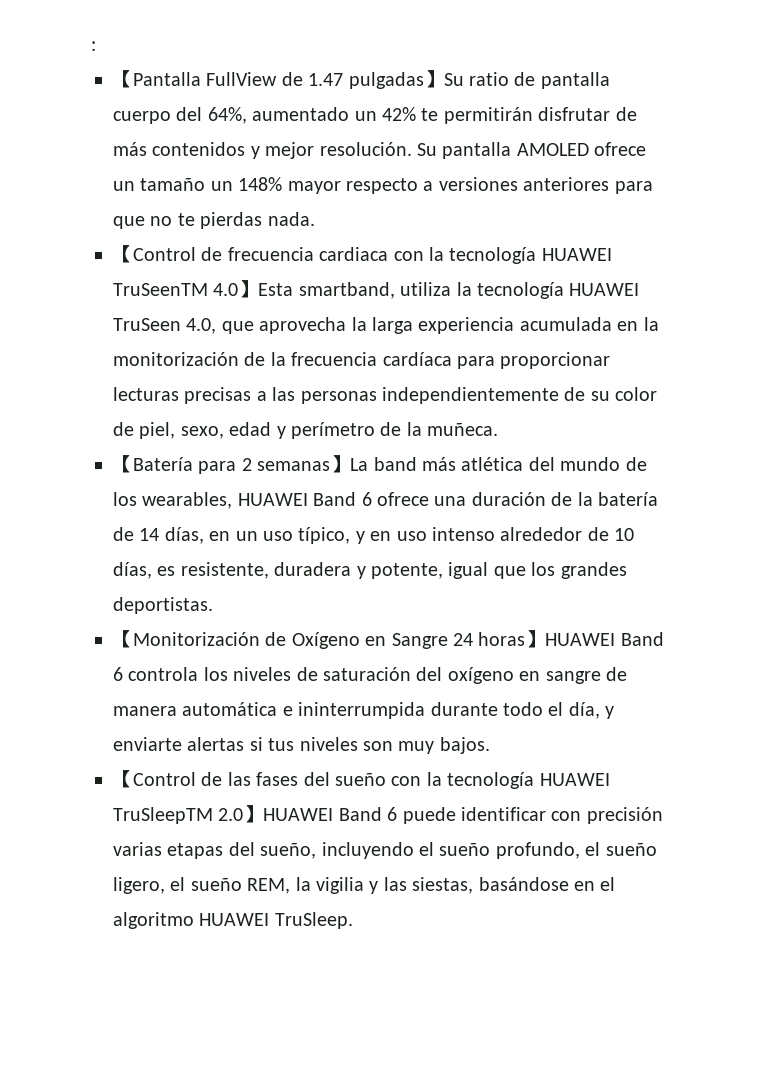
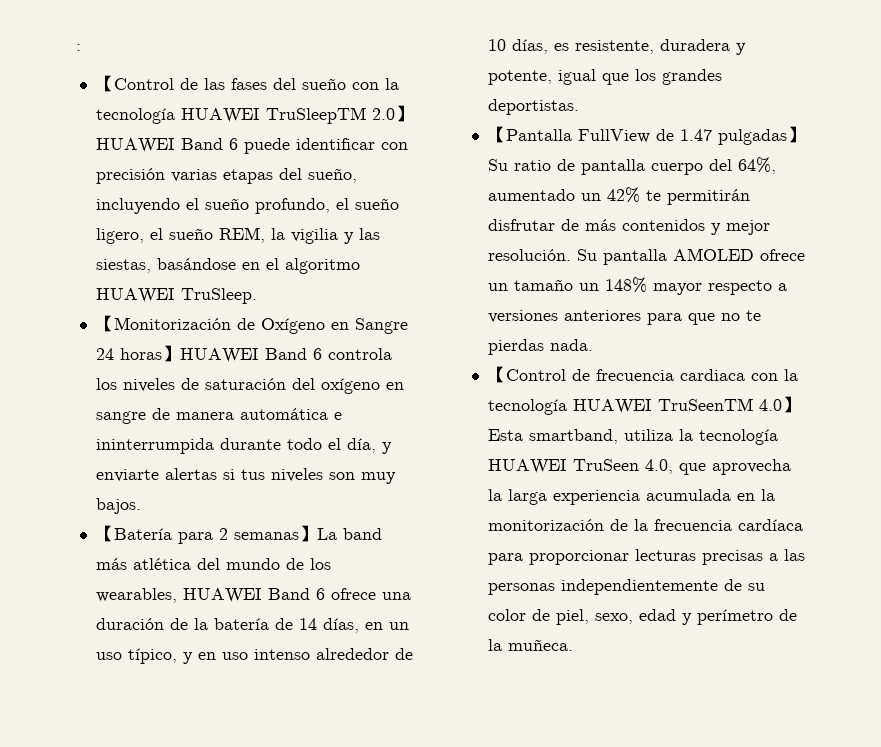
+ 【Control de las fases del sueño con la tecnología HUAWEI TruSleepTM 2.0】HUAWEI Band 6 puede identificar con precisión varias etapas del sueño, incluyendo el sueño profundo, el sueño ligero, el sueño REM, la vigilia y las siestas, basándose en el algoritmo HUAWEI TruSleep.
+ 【Monitorización de Oxígeno en Sangre 24 horas】HUAWEI Band 6 controla los niveles de saturación del oxígeno en sangre de manera automática e ininterrumpida durante todo el día, y enviarte alertas si tus niveles son muy bajos.
+ 【Batería para 2 semanas】La band más atlética del mundo de los wearables, HUAWEI Band 6 ofrece una duración de la batería de 14 días, en un uso típico, y en uso intenso alrededor de 10 días, es resistente, duradera y potente, igual que los grandes deportistas.
- 【Batería para 2 semanas】La band más atlética del mundo de los wearables, HUAWEI Band 6 ofrece una duración de la batería de 14 días, en un uso típico, y en uso intenso alrededor de 10 días, es resistente, duradera y potente, igual que los grandes deportistas.
- 【Monitorización de Oxígeno en Sangre 24 horas】HUAWEI Band 6 controla los niveles de saturación del oxígeno en sangre de manera automática e ininterrumpida durante todo el día, y enviarte alertas si tus niveles son muy bajos.
- 【Control de las fases del sueño con la tecnología HUAWEI TruSleepTM 2.0】HUAWEI Band 6 puede identificar con precisión varias etapas del sueño, incluyendo el sueño profundo, el sueño ligero, el sueño REM, la vigilia y las siestas, basándose en el algoritmo HUAWEI TruSleep.

